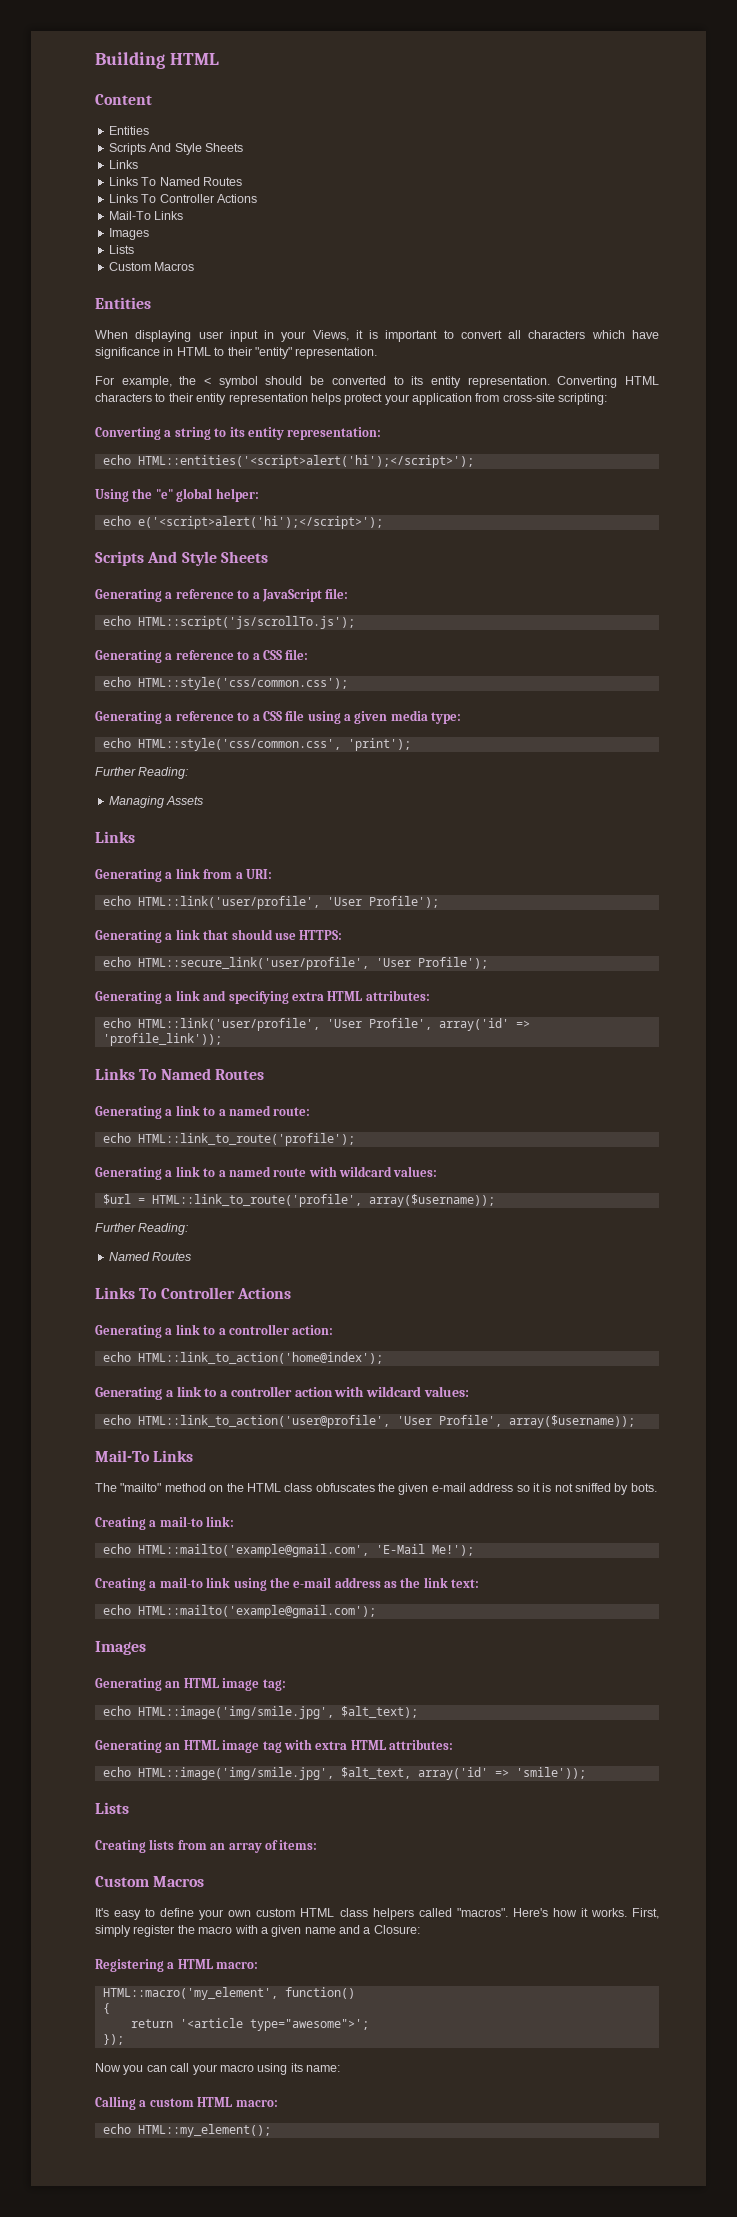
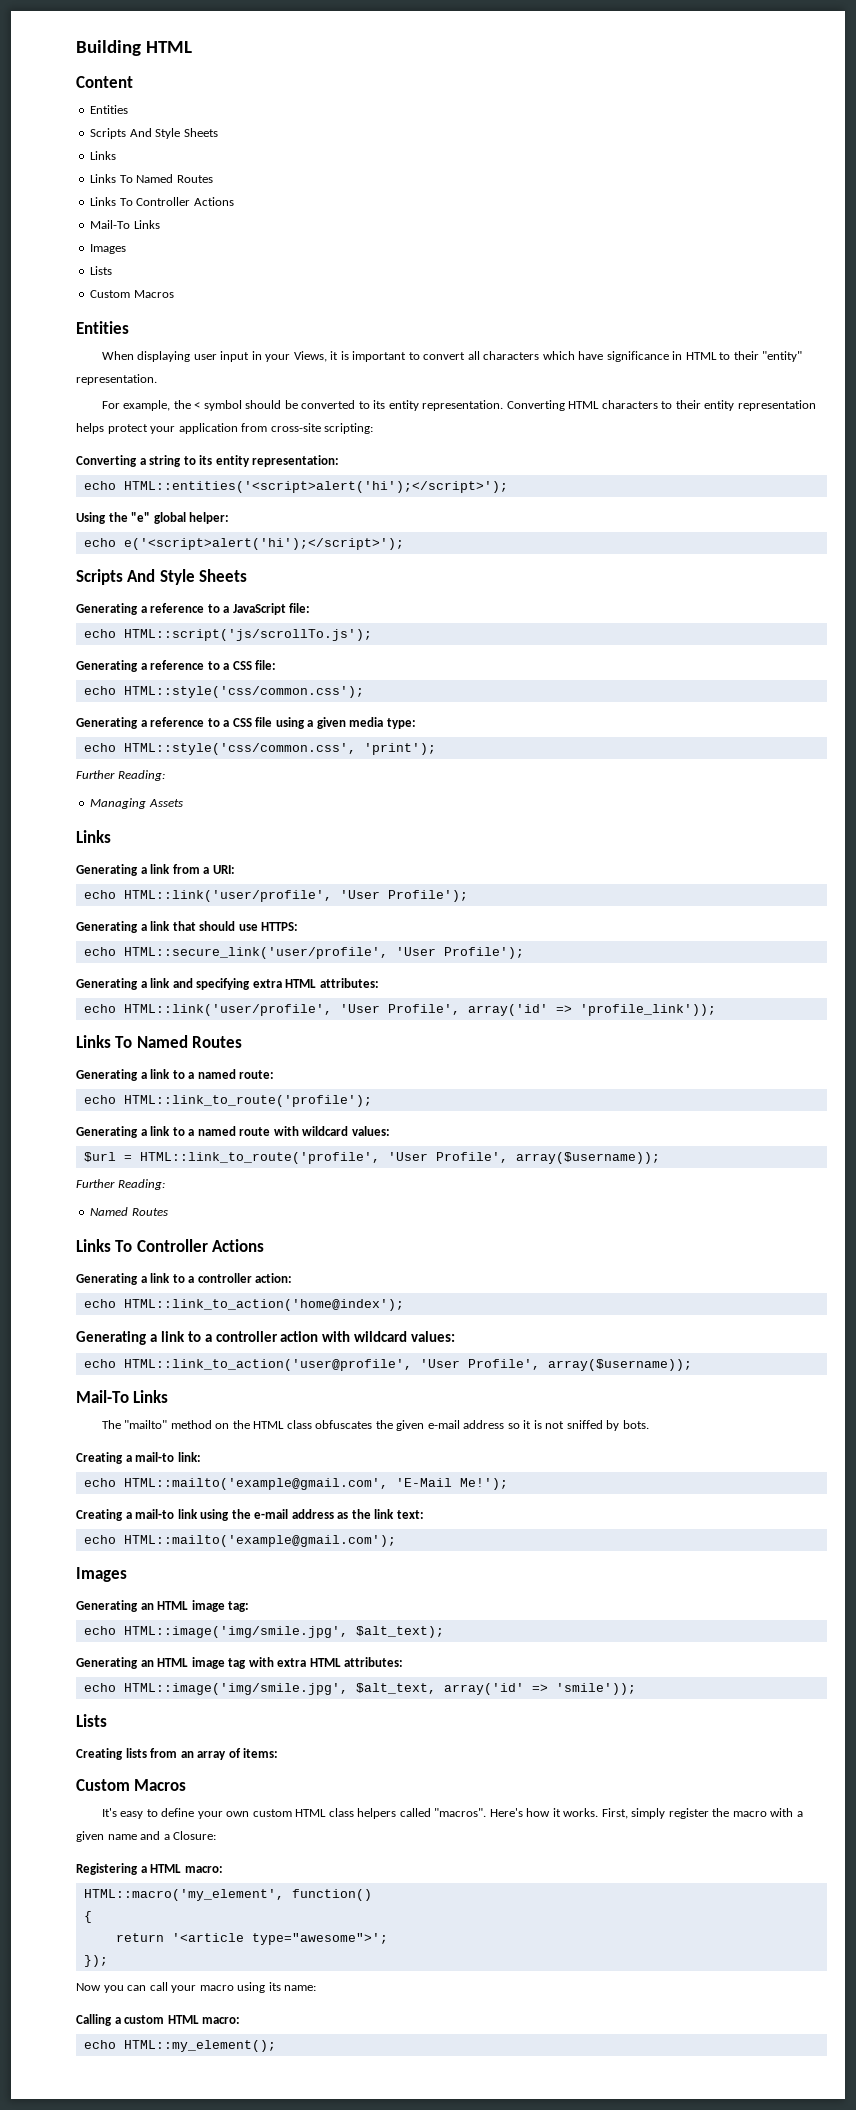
- $url = HTML::link_to_route('profile', array($username));
+ $url = HTML::link_to_route('profile', 'User Profile', array($username));

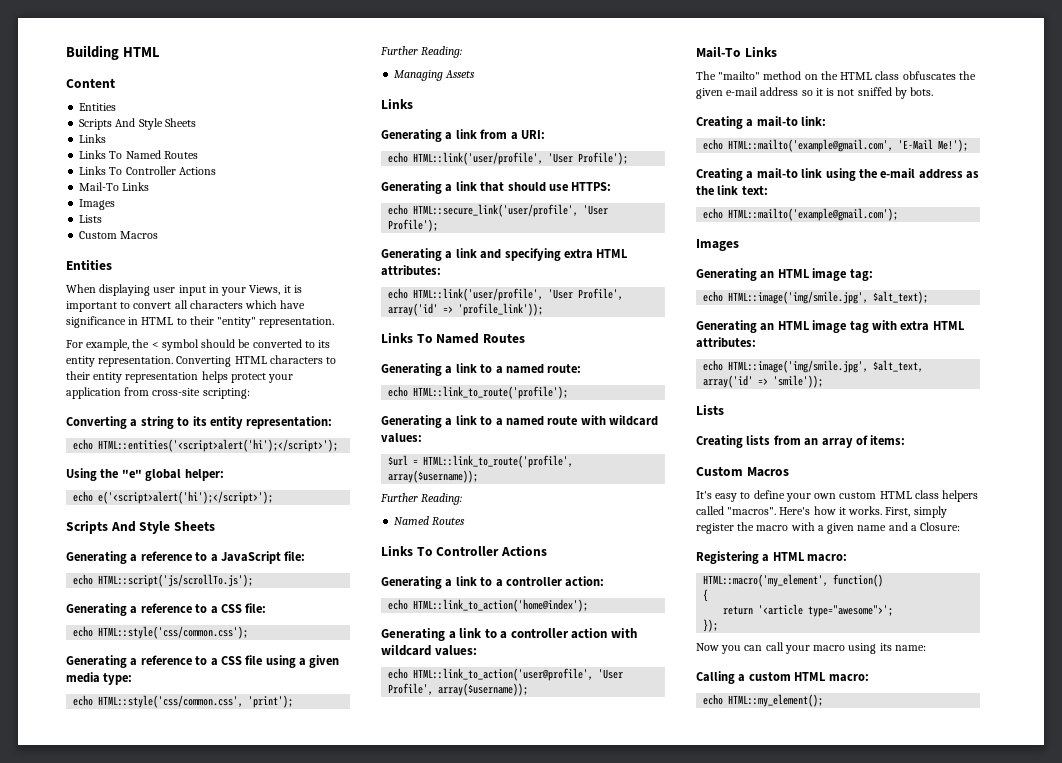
- $url = HTML::link_to_route('profile', 'User Profile', array($username));
+ $url = HTML::link_to_route('profile', array($username));

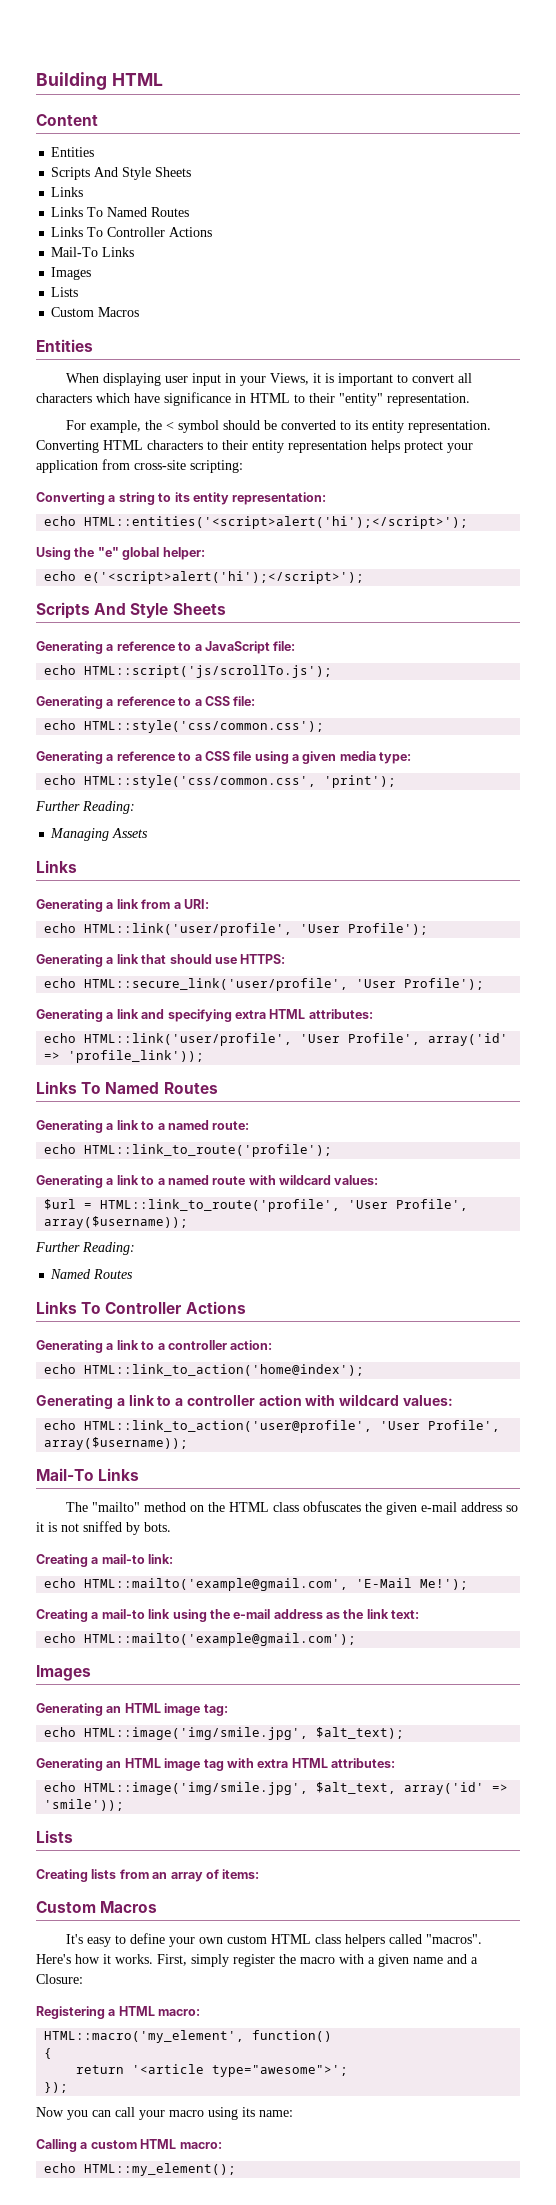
- $url = HTML::link_to_route('profile', array($username));
+ $url = HTML::link_to_route('profile', 'User Profile', array($username));

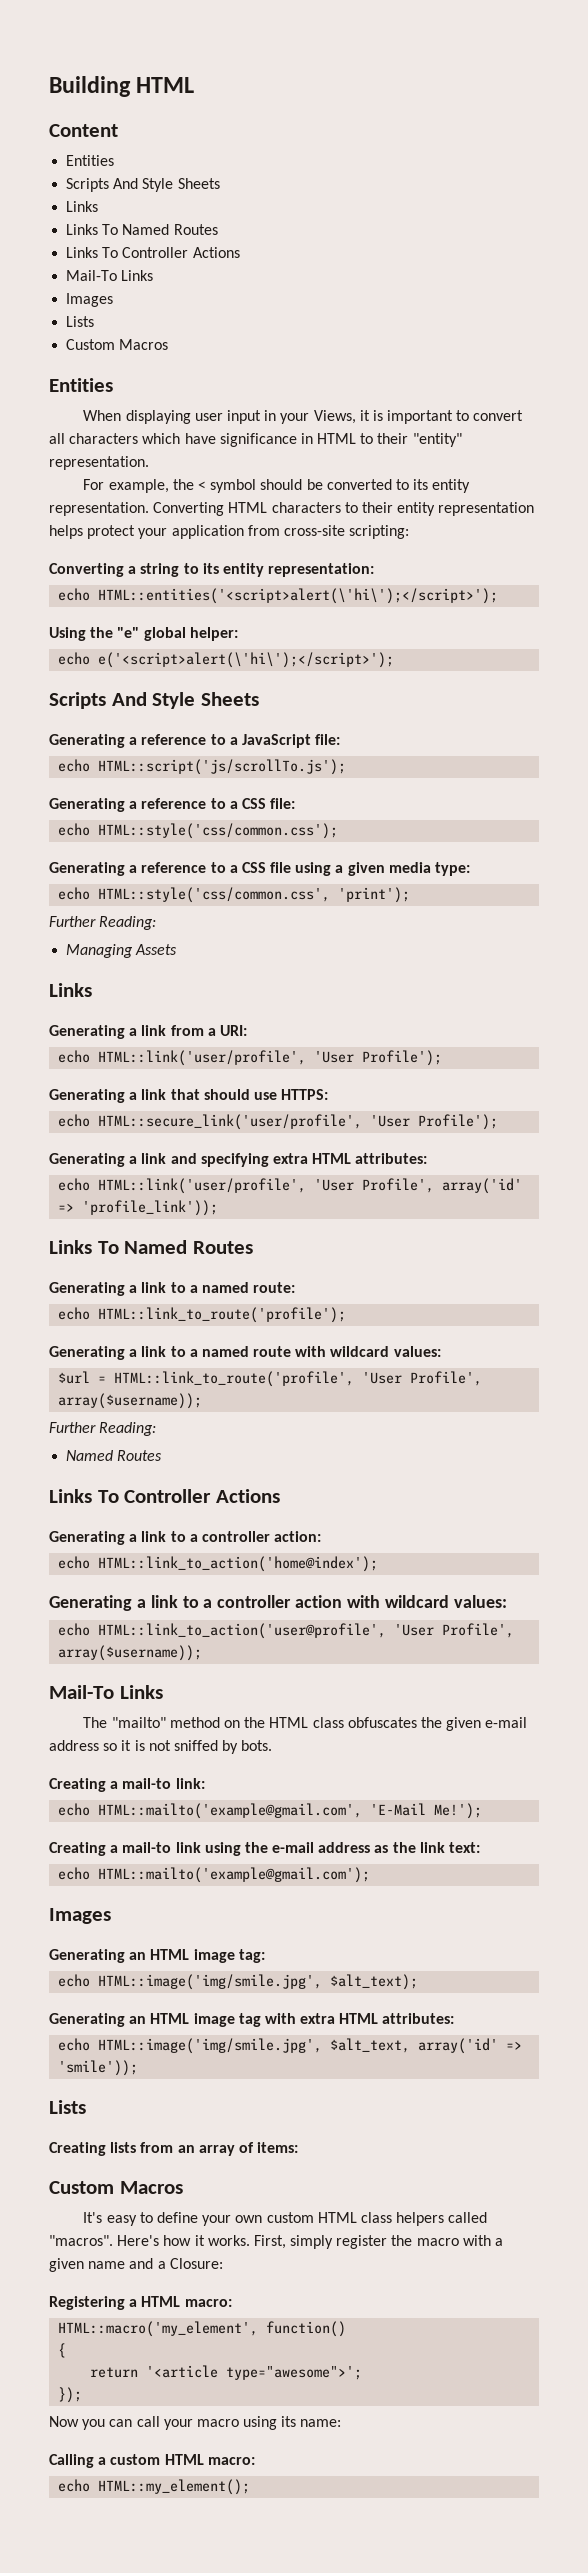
- echo HTML::entities('<script>alert('hi');</script>');
+ echo HTML::entities('<script>alert(\'hi\');</script>');
- echo e('<script>alert('hi');</script>');
+ echo e('<script>alert(\'hi\');</script>');

